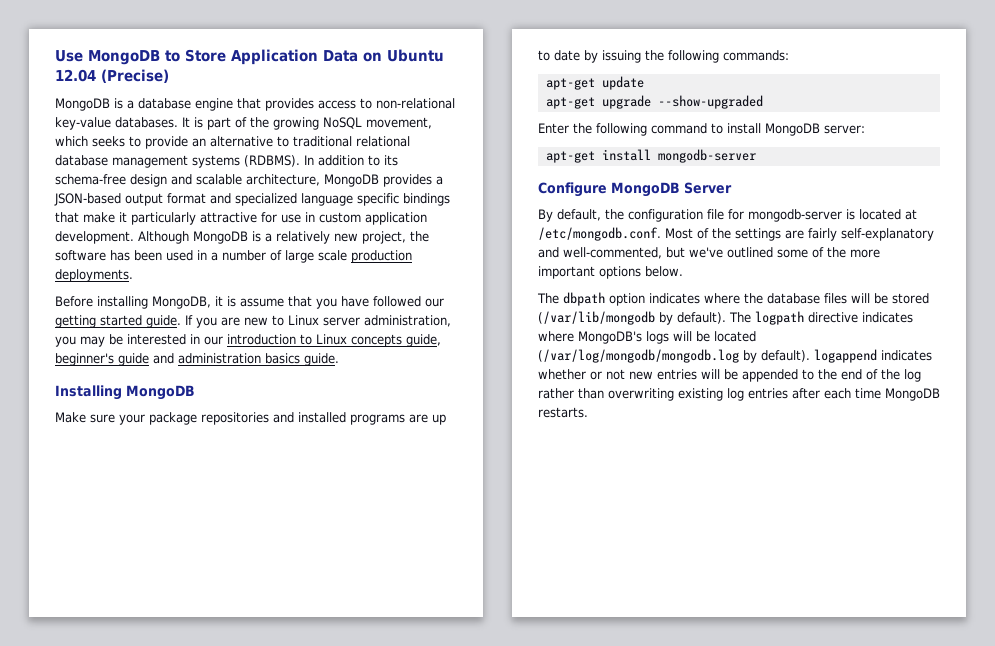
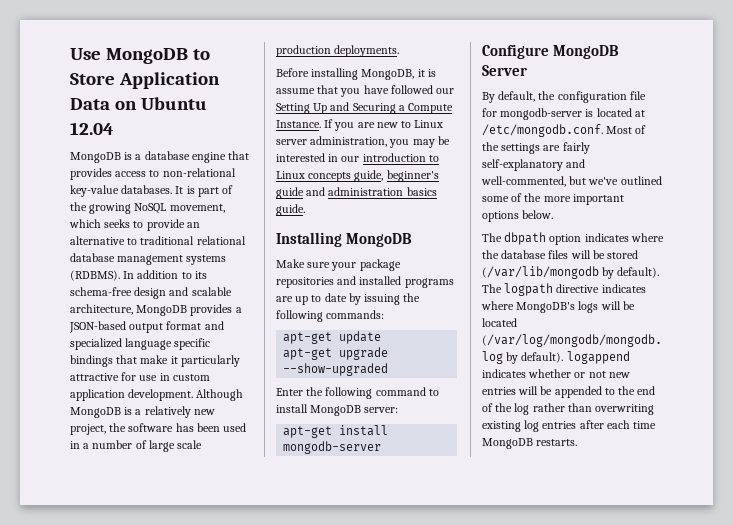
- Use MongoDB to Store Application Data on Ubuntu 12.04 (Precise)
+ Use MongoDB to Store Application Data on Ubuntu 12.04
- Before installing MongoDB, it is assume that you have followed our getting started guide.
+ Before installing MongoDB, it is assume that you have followed our Setting Up and Securing a Compute Instance.

